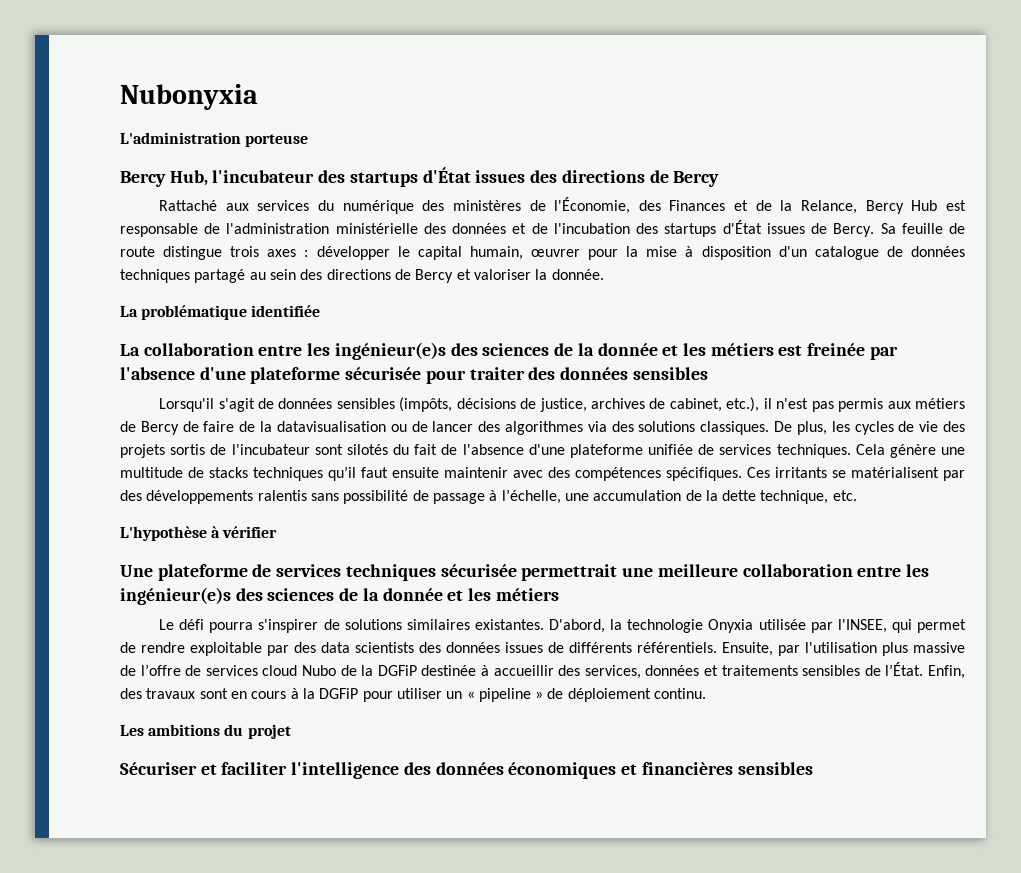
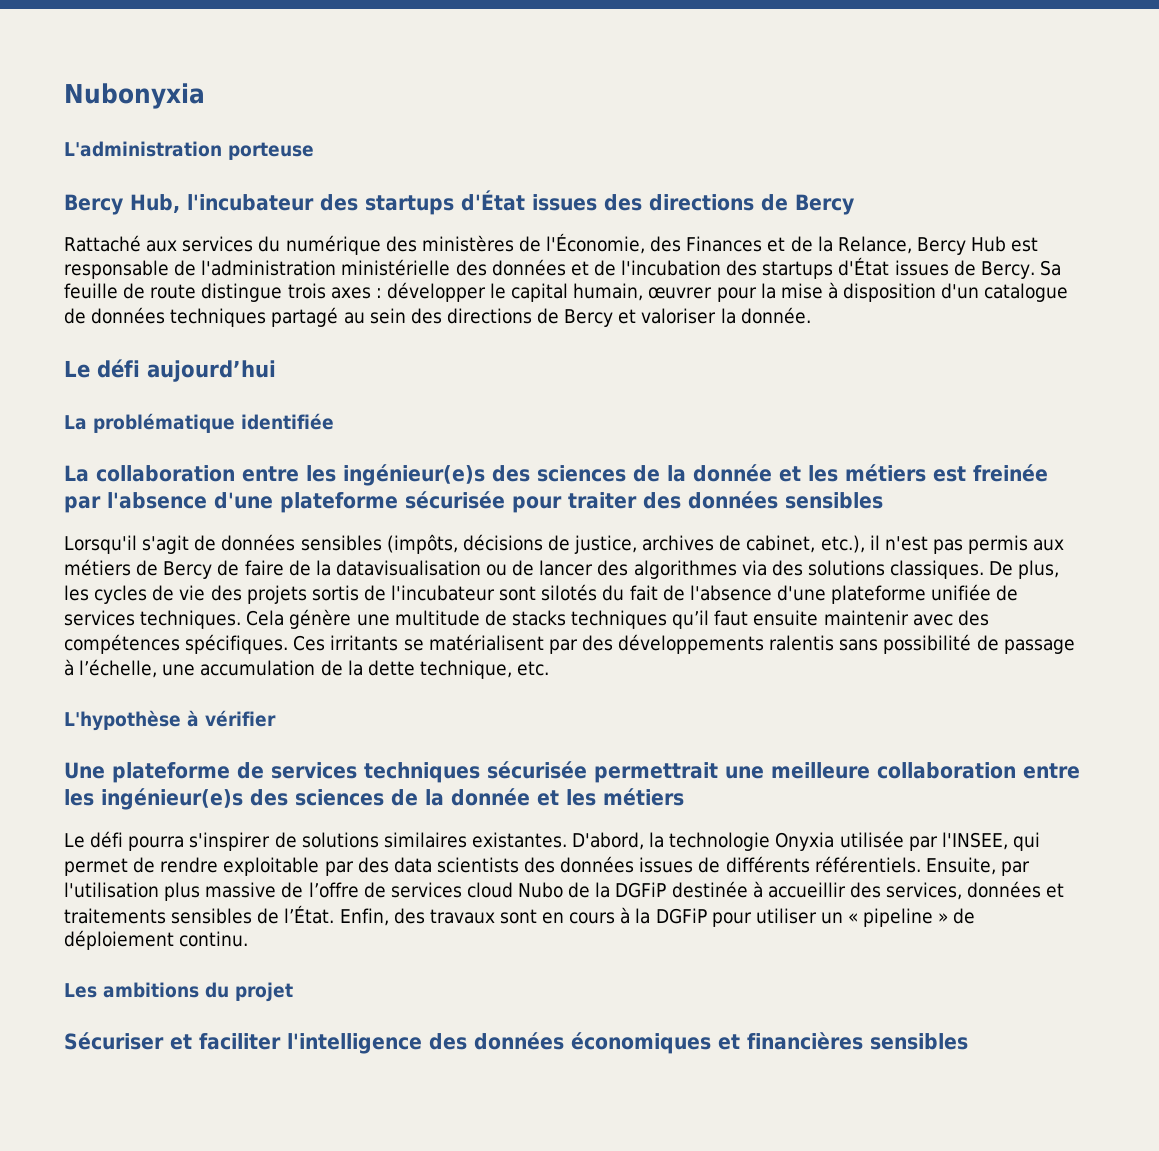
+ Le défi aujourd’hui

